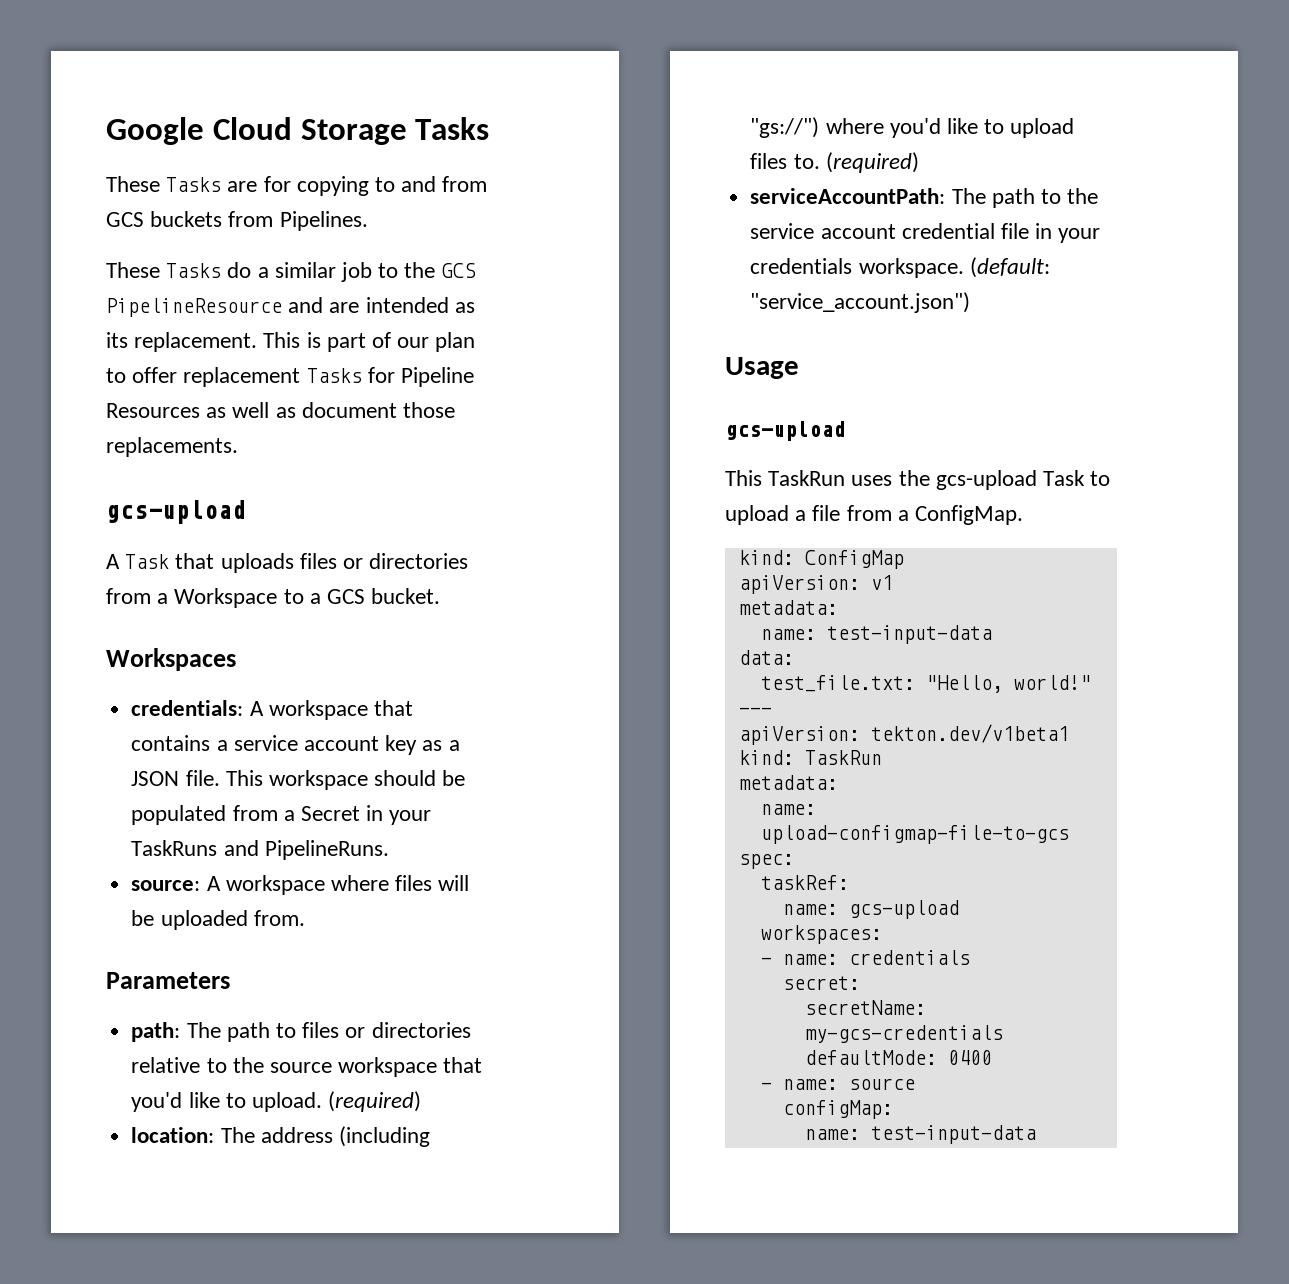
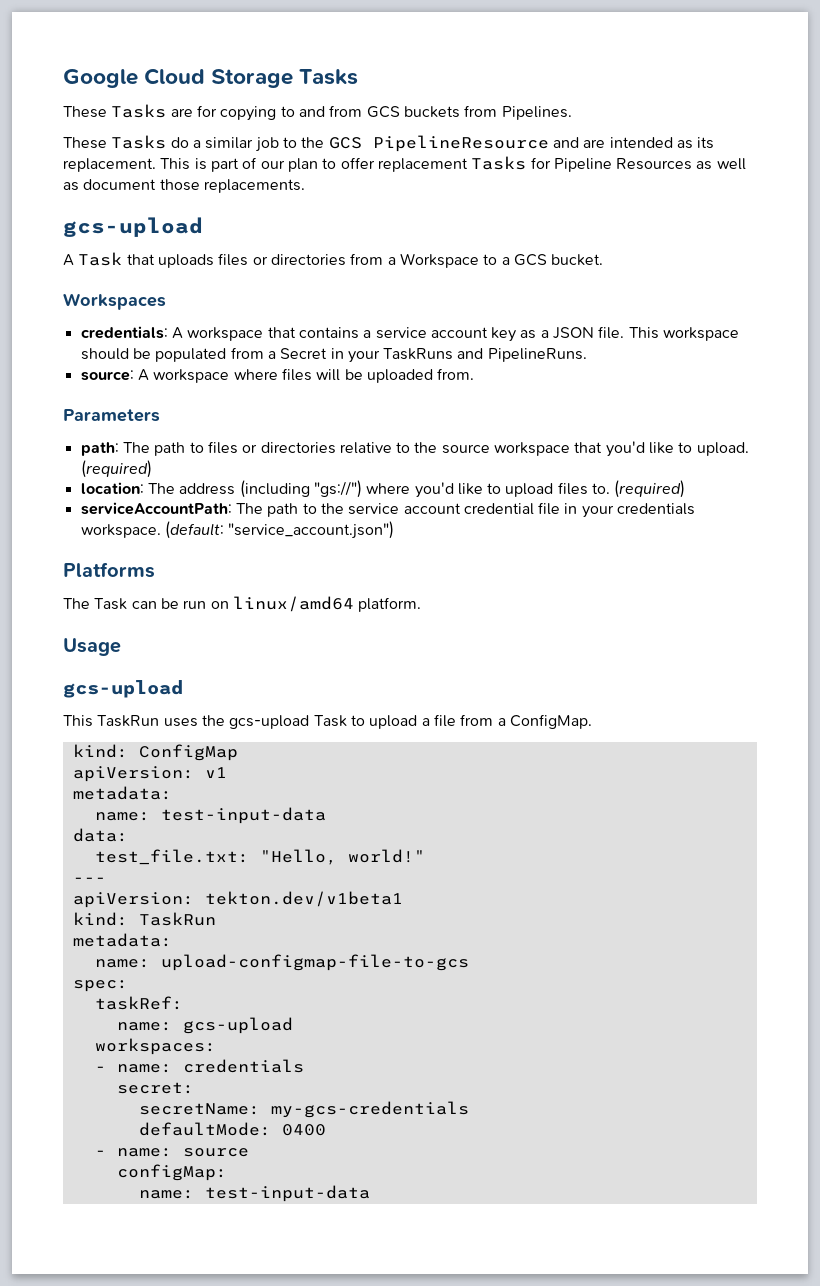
+ Platforms
+ The Task can be run on linux/amd64 platform.

